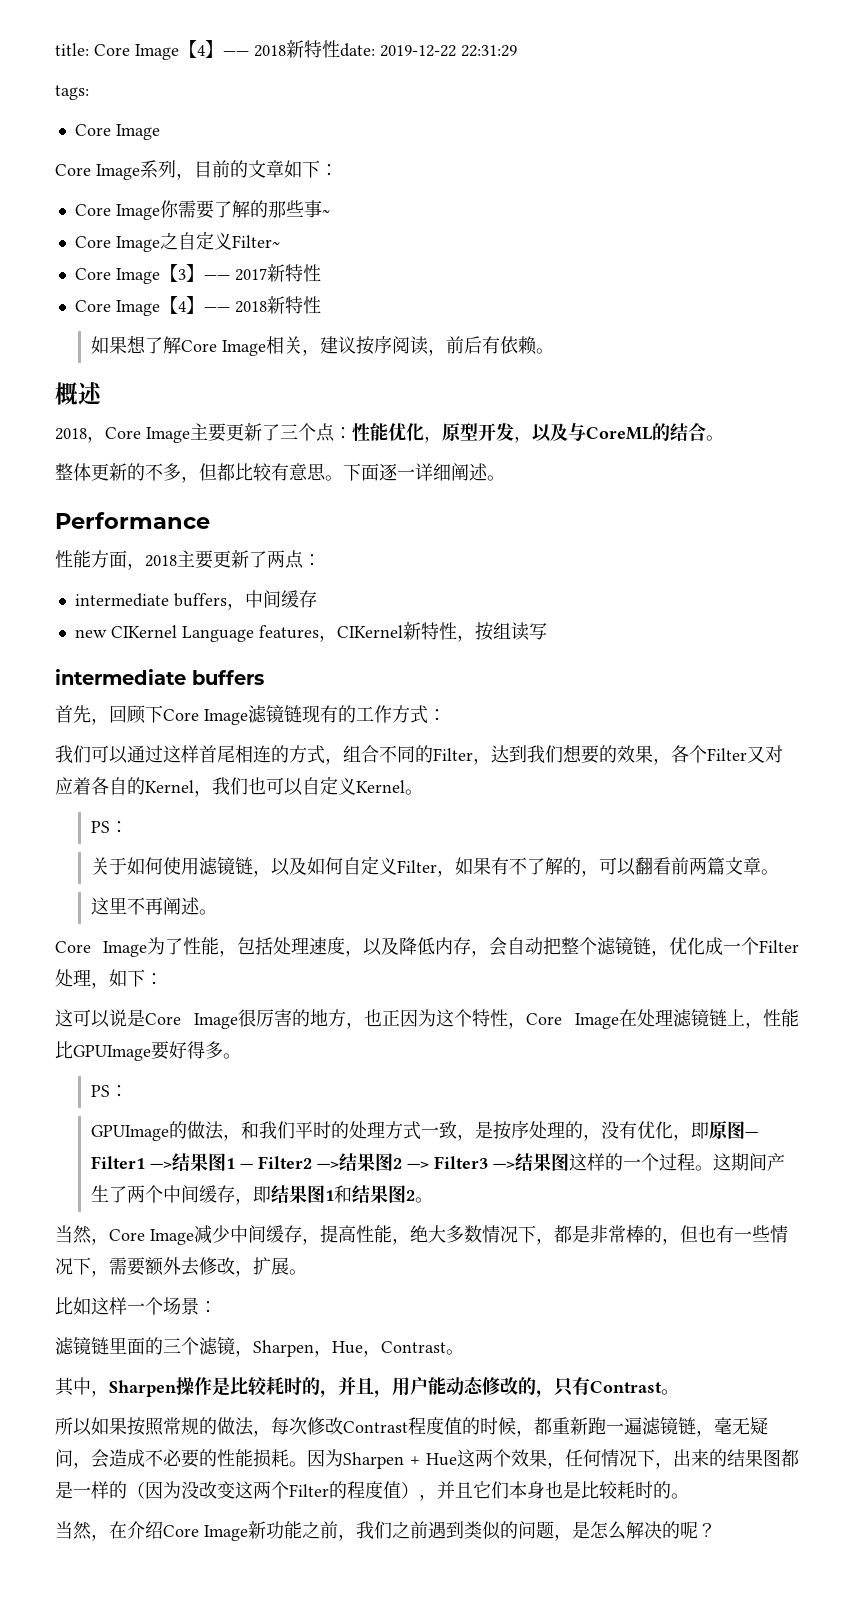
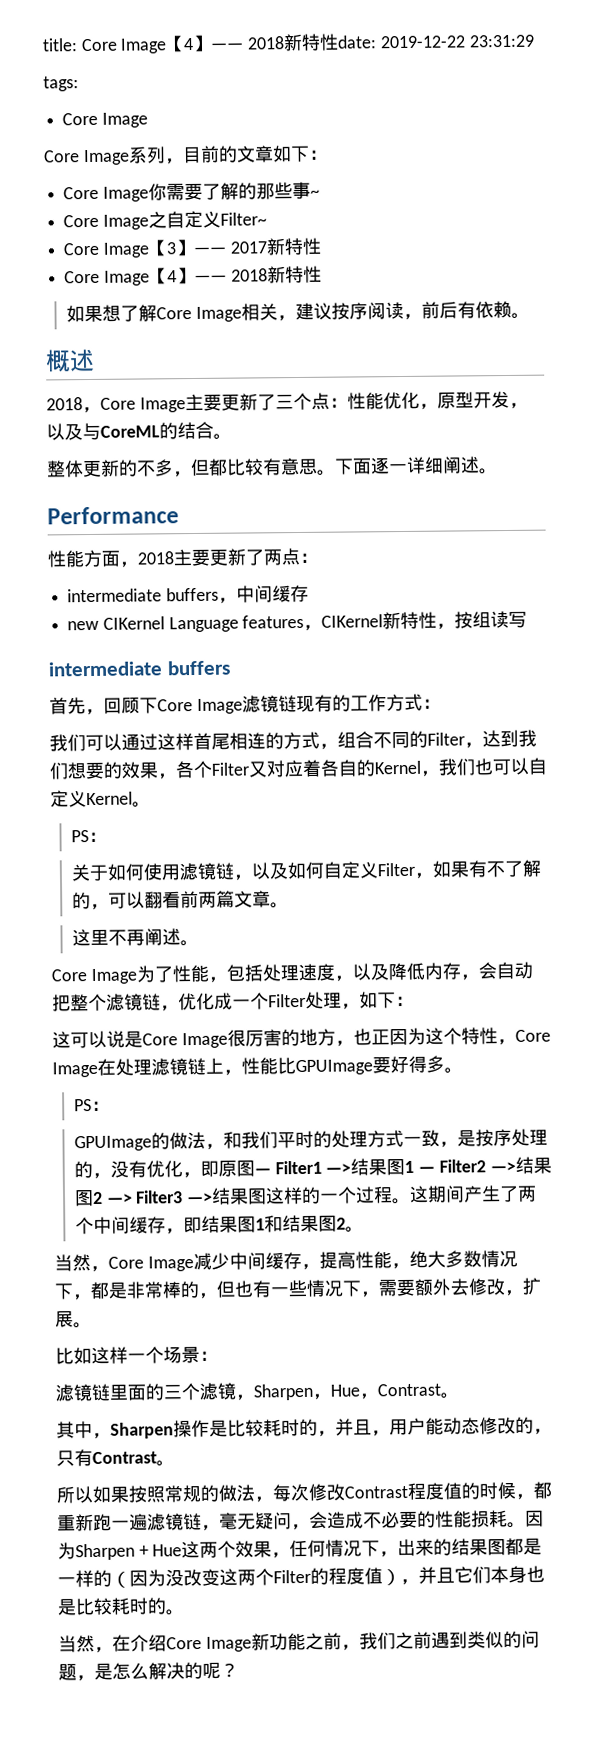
- title: Core Image【4】—— 2018新特性date: 2019-12-22 22:31:29
+ title: Core Image【4】—— 2018新特性date: 2019-12-22 23:31:29

